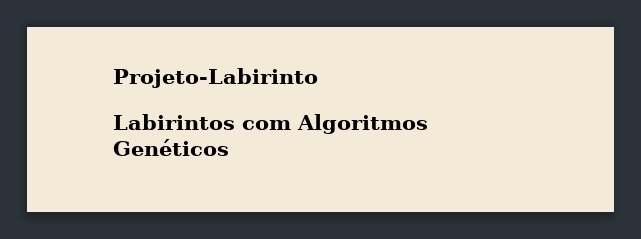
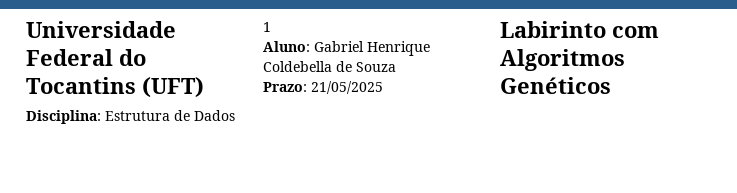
- Projeto-Labirinto
- Labirintos com Algoritmos Genéticos
+ Universidade Federal do Tocantins (UFT)
+ Disciplina: Estrutura de Dados 1
+ Aluno: Gabriel Henrique Coldebella de Souza
+ Prazo: 21/05/2025
+ Labirinto com Algoritmos Genéticos

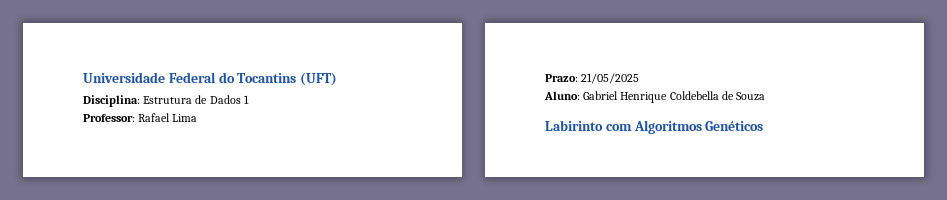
+ Professor: Rafael Lima
+ Prazo: 21/05/2025
- Prazo: 21/05/2025

